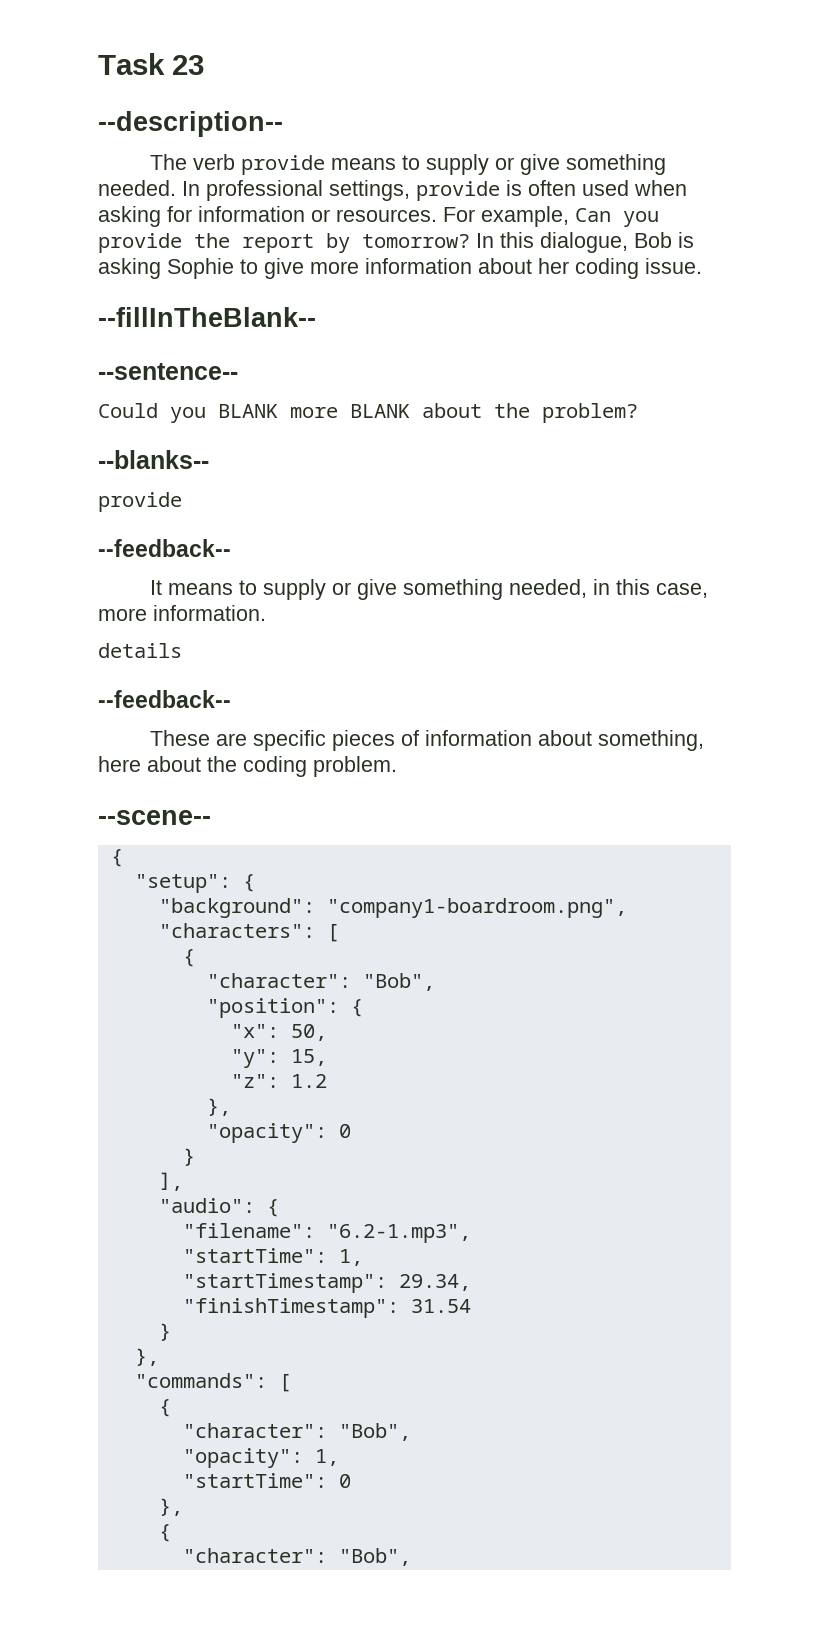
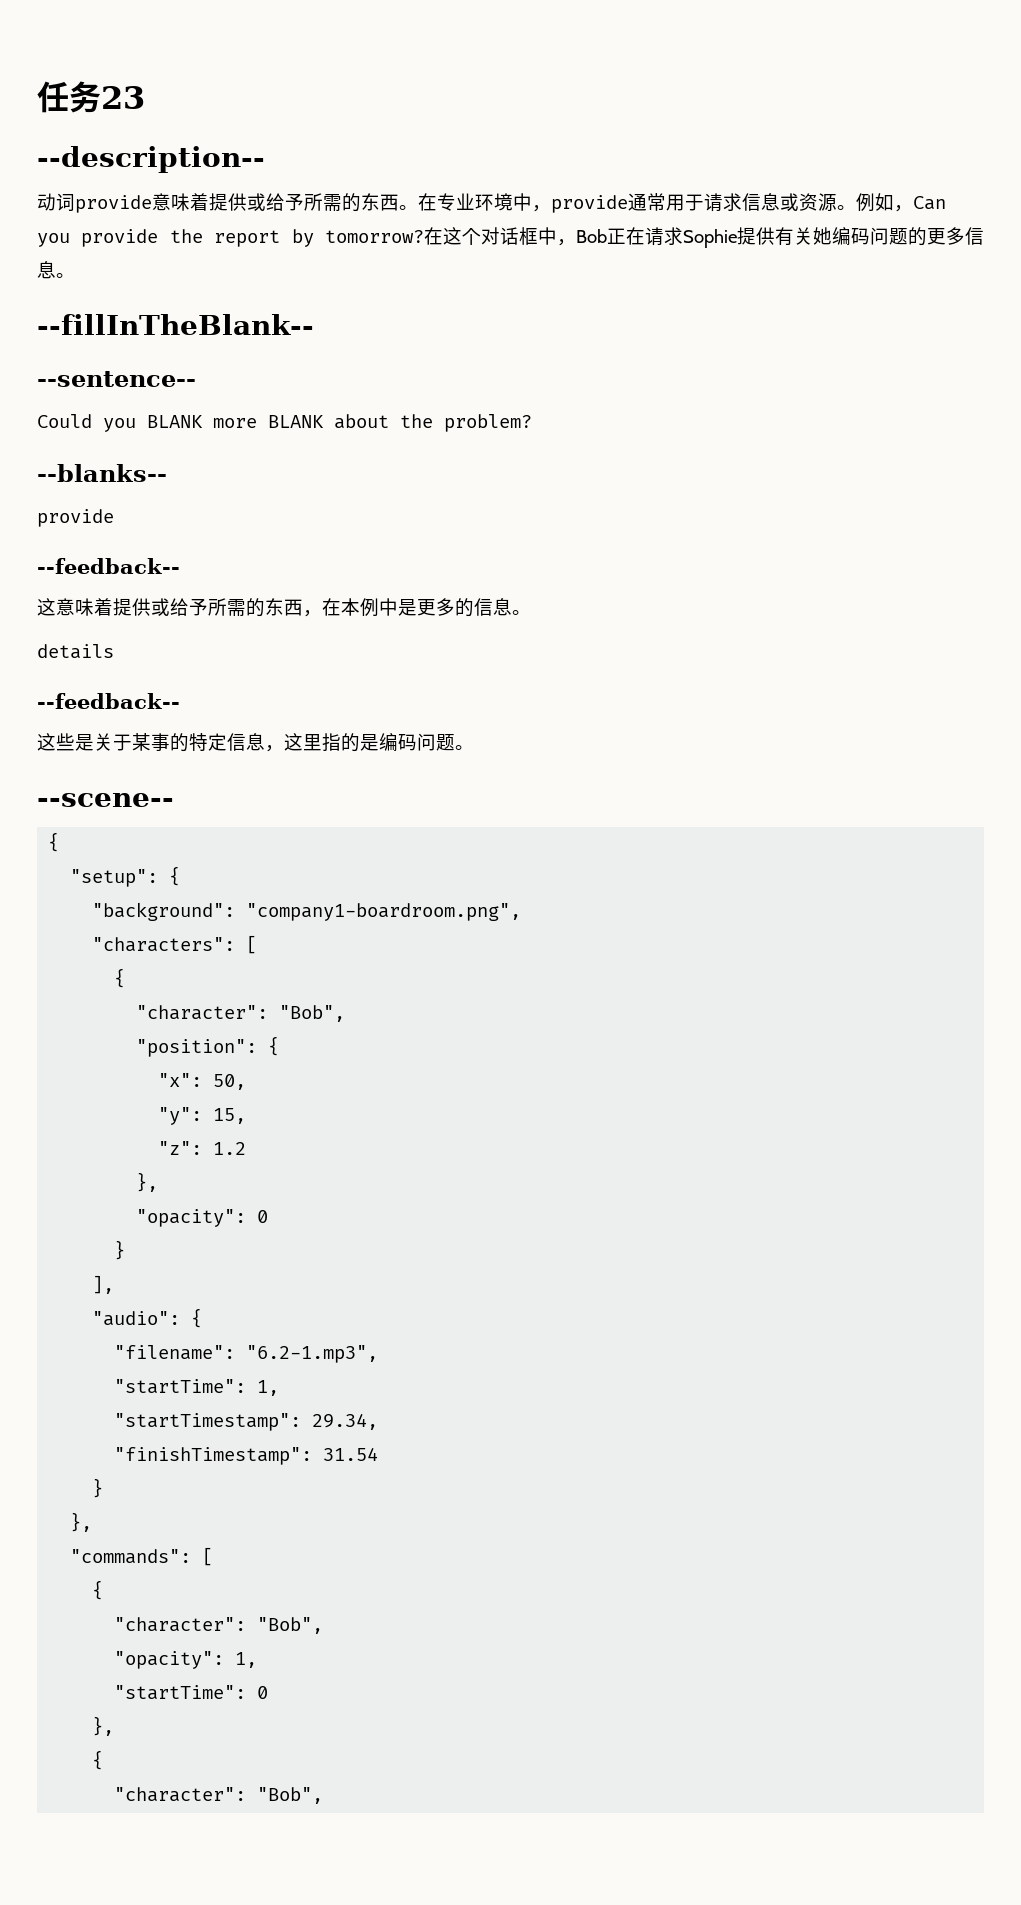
- Task 23
+ 任务23
- The verb provide means to supply or give something needed. In professional settings, provide is often used when asking for information or resources. For example, Can you provide the report by tomorrow?
+ 动词provide意味着提供或给予所需的东西。在专业环境中，provide通常用于请求信息或资源。例如，Can you provide the report by tomorrow?
- In this dialogue, Bob is asking Sophie to give more information about her coding issue.
+ 在这个对话框中，Bob正在请求Sophie提供有关她编码问题的更多信息。
- It means to supply or give something needed, in this case, more information.
+ 这意味着提供或给予所需的东西，在本例中是更多的信息。
  details
  --feedback--
- These are specific pieces of information about something, here about the coding problem.
+ 这些是关于某事的特定信息，这里指的是编码问题。

